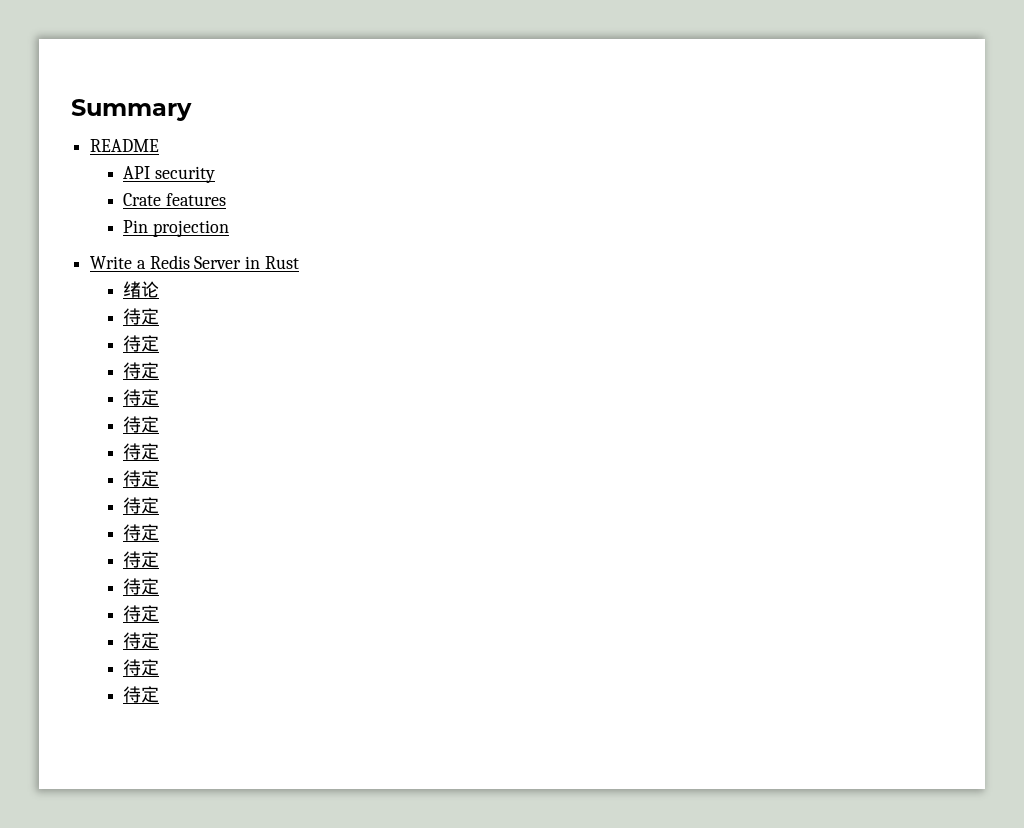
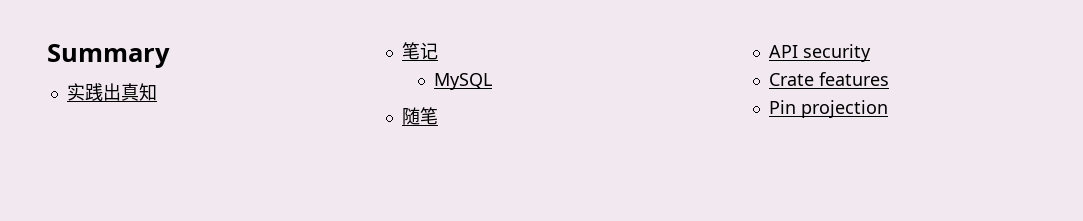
- README
+ 实践出真知
+ 笔记
+ MySQL
+ 随笔
- Write a Redis Server in Rust
- 绪论
- 待定
- 待定
- 待定
- 待定
- 待定
- 待定
- 待定
- 待定
- 待定
- 待定
- 待定
- 待定
- 待定
- 待定
- 待定

